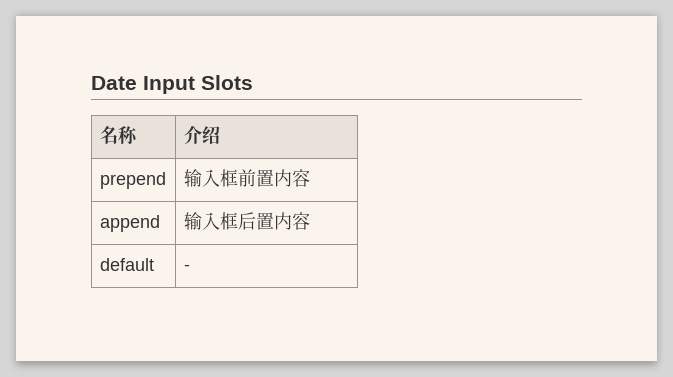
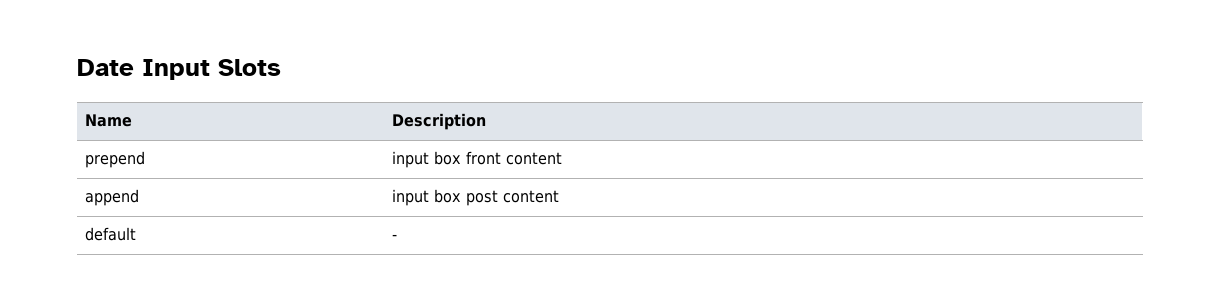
- 名称 | 介绍
+ Name | Description
- prepend | 输入框前置内容
- append | 输入框后置内容
+ prepend | input box front content
+ append | input box post content

